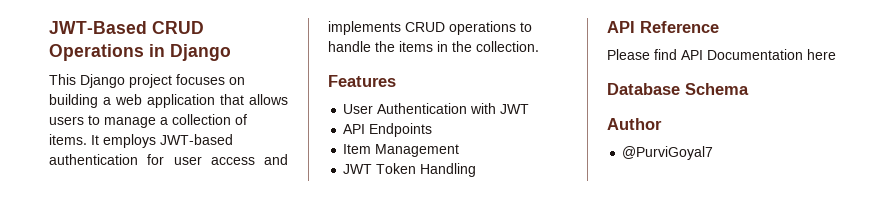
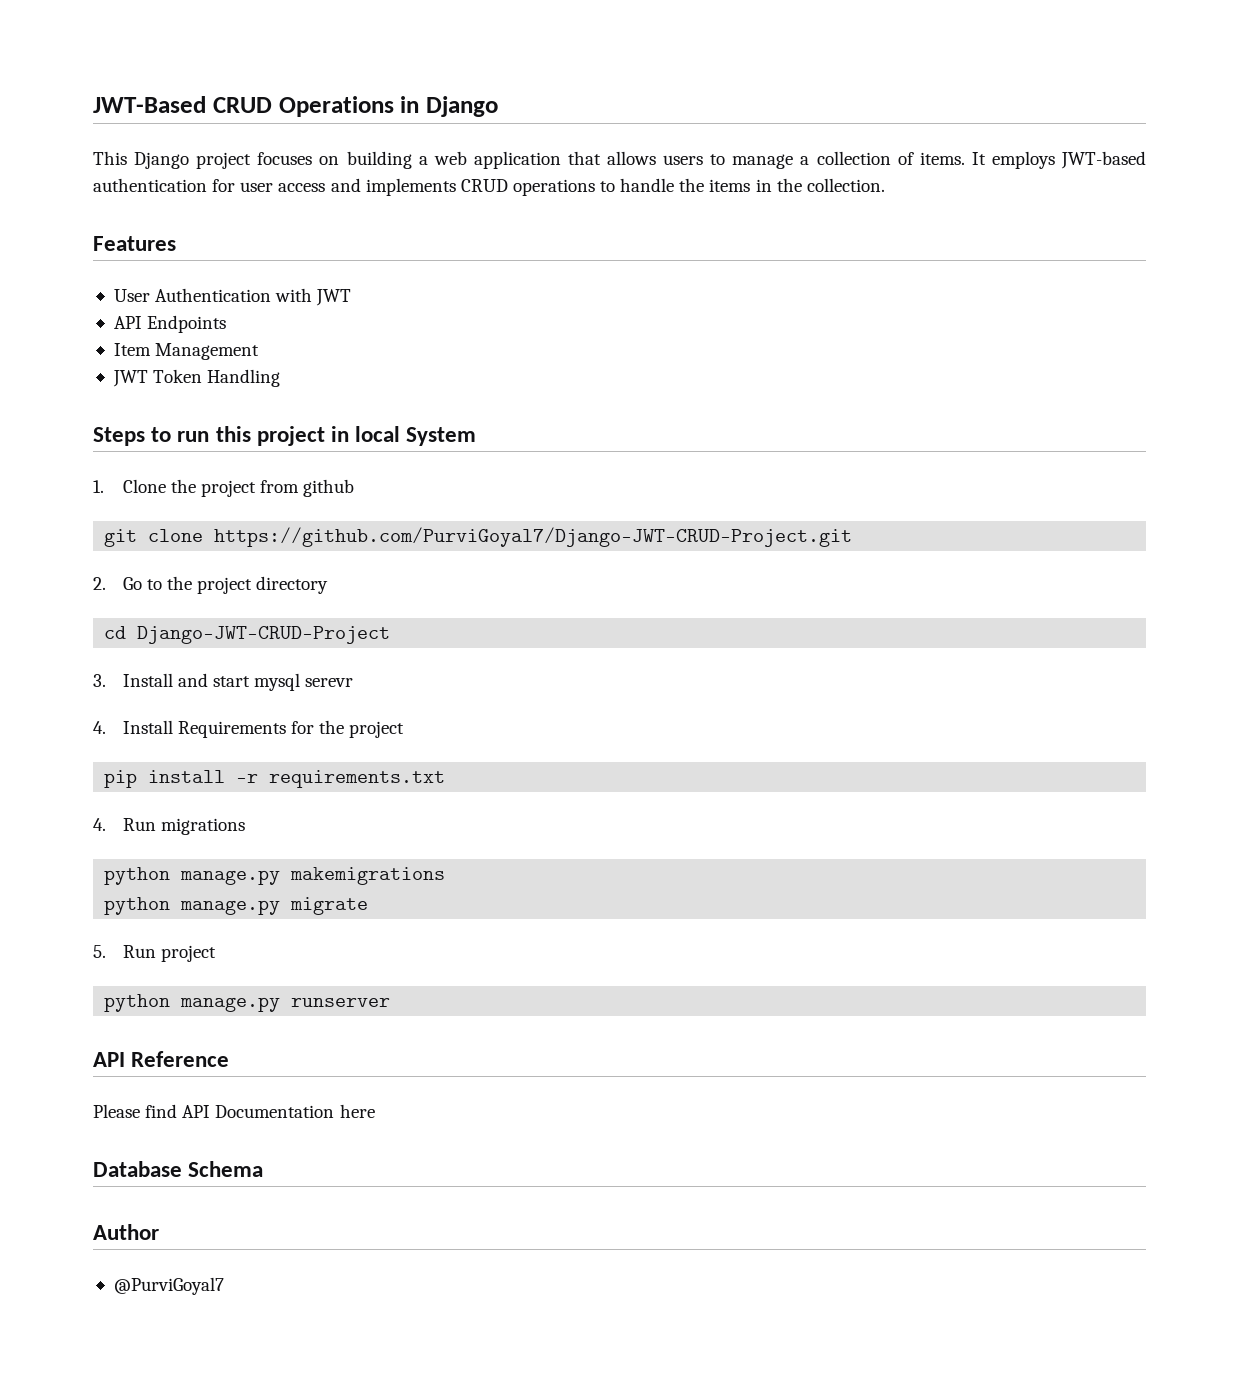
+ Steps to run this project in local System
+ 1. Clone the project from github
+ git clone https://github.com/PurviGoyal7/Django-JWT-CRUD-Project.git
+ 2. Go to the project directory
+ cd Django-JWT-CRUD-Project
+ 3. Install and start mysql serevr
+ 4. Install Requirements for the project
+ pip install -r requirements.txt
+ 4. Run migrations
+ python manage.py makemigrations
+ python manage.py migrate
+ 5. Run project
+ python manage.py runserver

